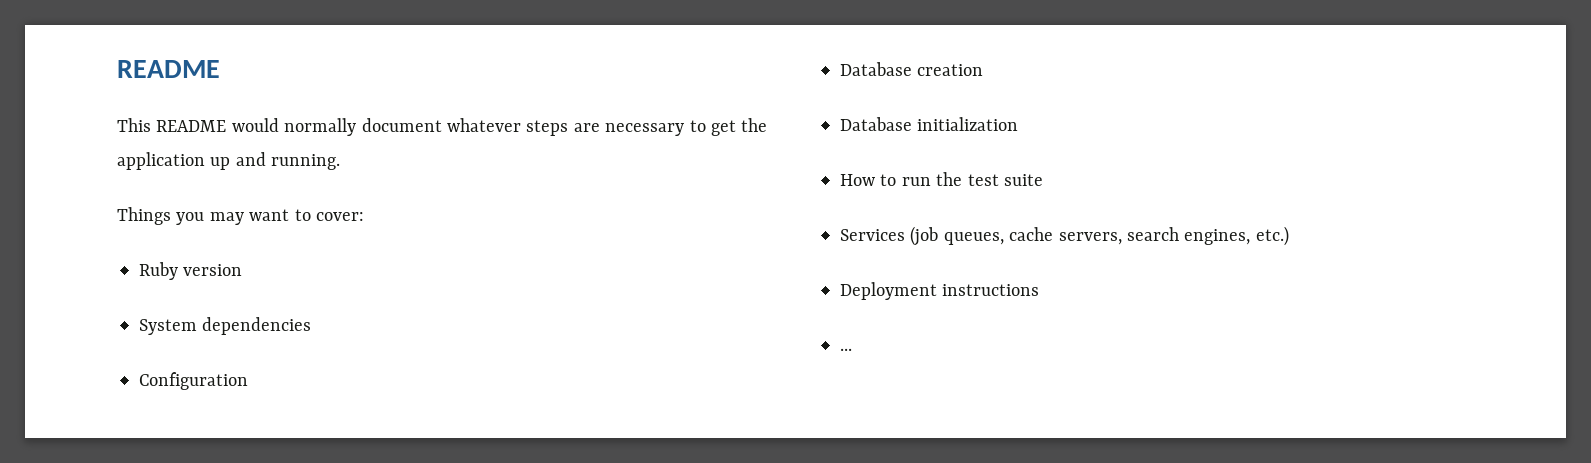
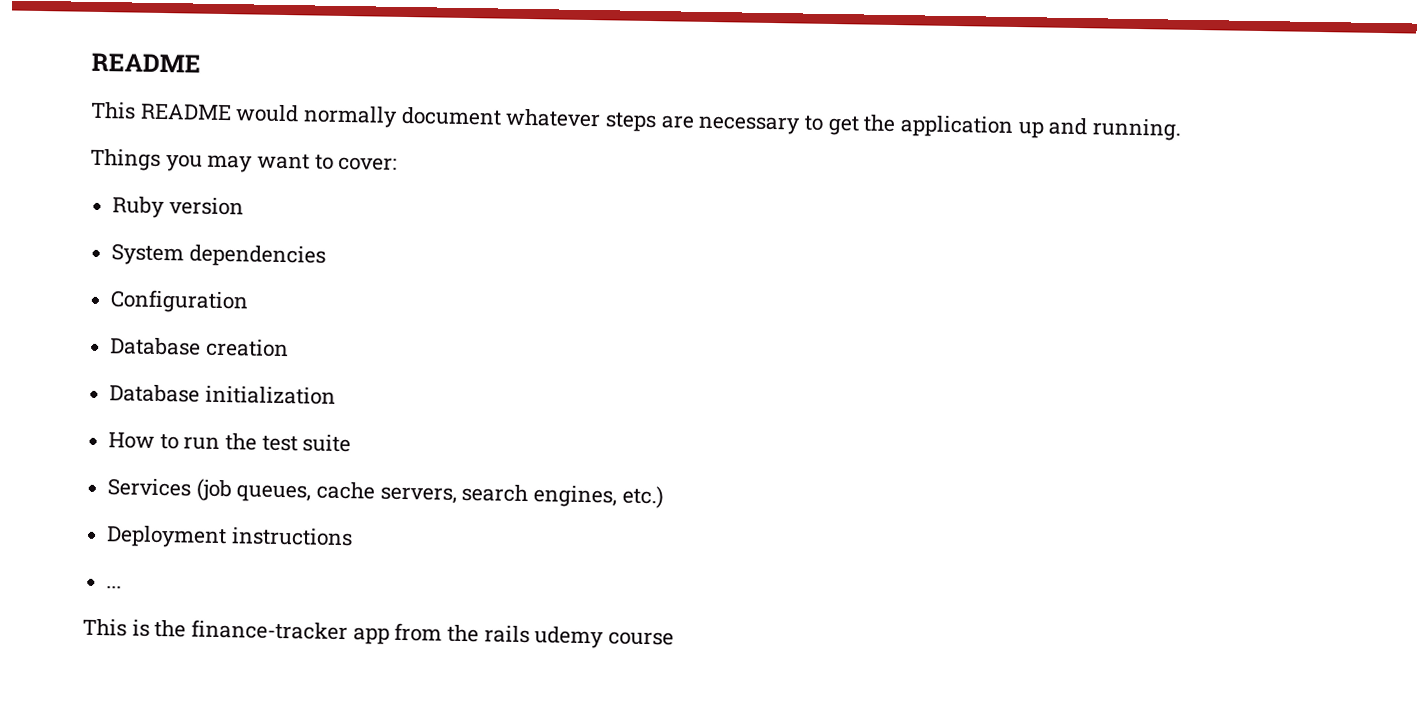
+ This is the finance-tracker app from the rails udemy course

